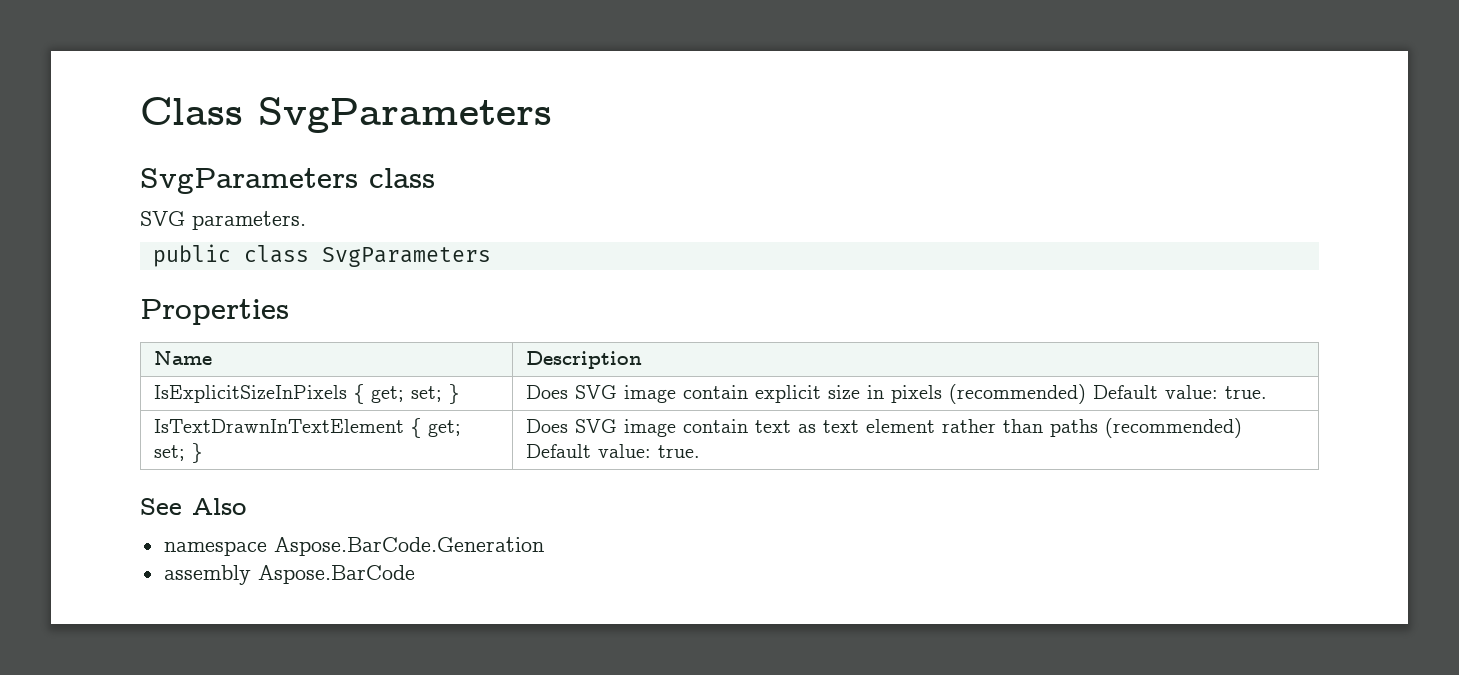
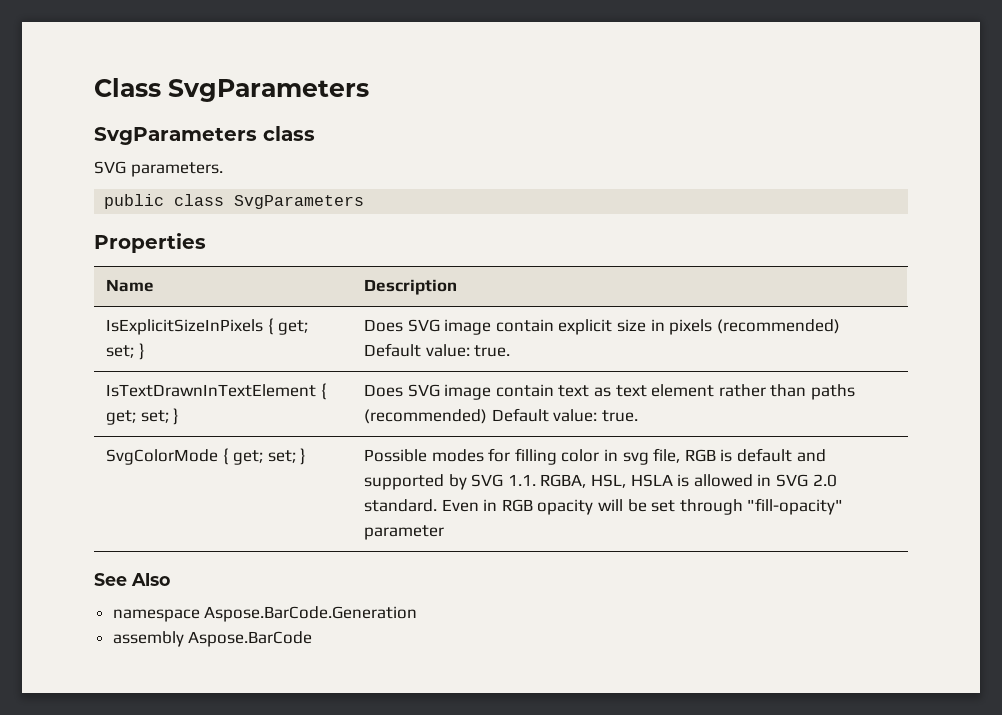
+ SvgColorMode { get; set; } | Possible modes for filling color in svg file, RGB is default and supported by SVG 1.1. RGBA, HSL, HSLA is allowed in SVG 2.0 standard. Even in RGB opacity will be set through "fill-opacity" parameter

